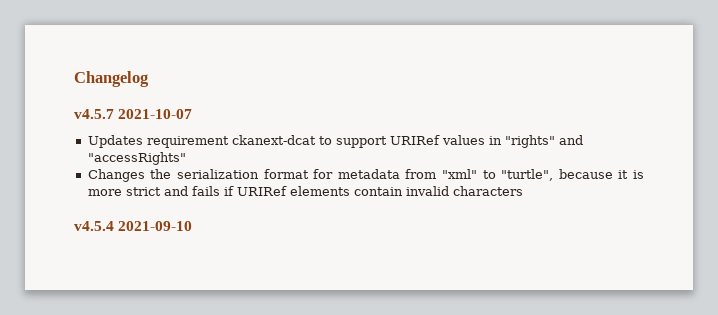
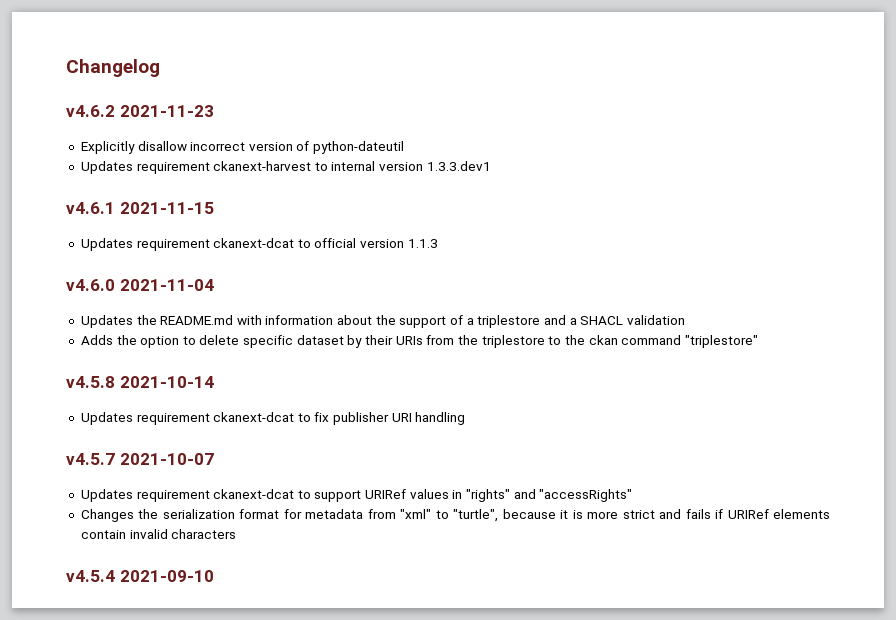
+ v4.6.2 2021-11-23
+ Explicitly disallow incorrect version of python-dateutil
+ Updates requirement ckanext-harvest to internal version 1.3.3.dev1
+ v4.6.1 2021-11-15
+ Updates requirement ckanext-dcat to official version 1.1.3
+ v4.6.0 2021-11-04
+ Updates the README.md with information about the support of a triplestore and a SHACL validation
+ Adds the option to delete specific dataset by their URIs from the triplestore to the ckan command "triplestore"
+ v4.5.8 2021-10-14
+ Updates requirement ckanext-dcat to fix publisher URI handling

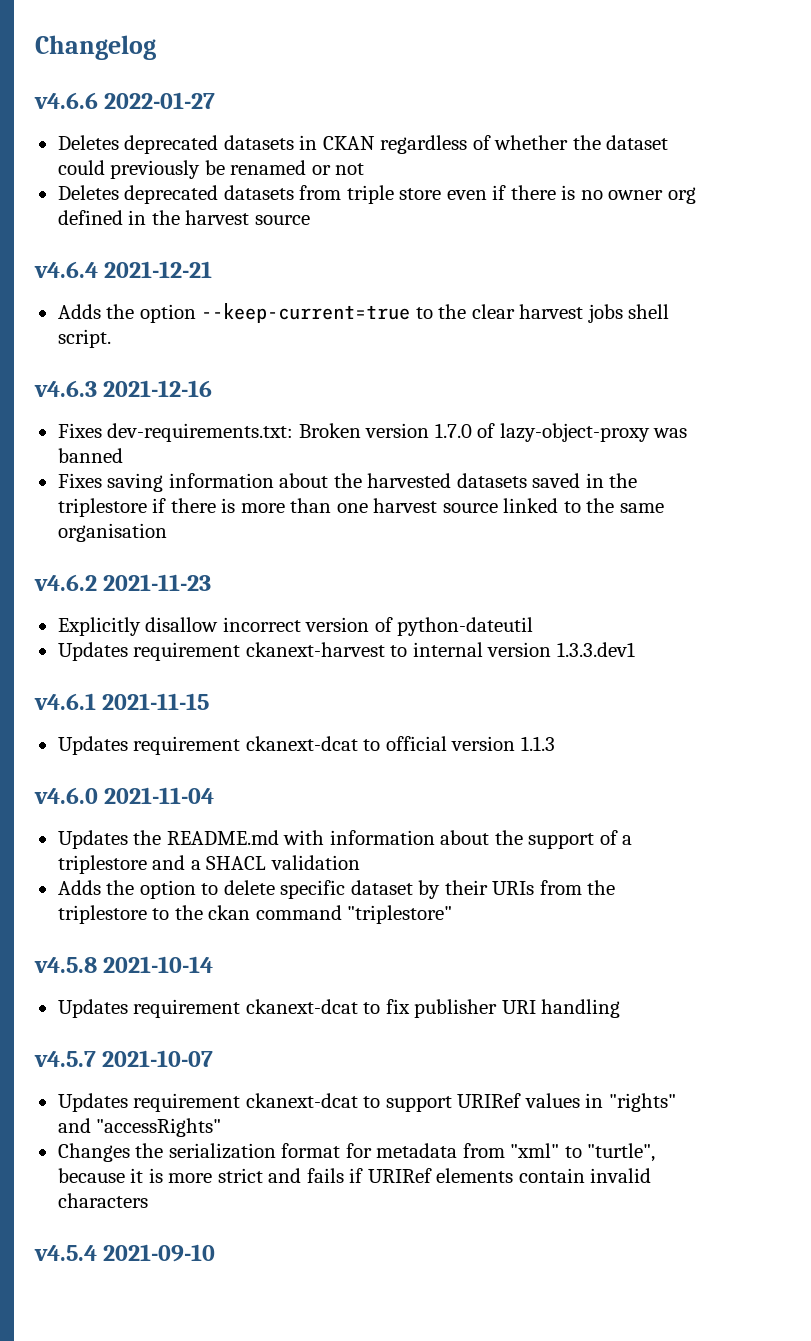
+ v4.6.6 2022-01-27
+ Deletes deprecated datasets in CKAN regardless of whether the dataset could previously be renamed or not
+ Deletes deprecated datasets from triple store even if there is no owner org defined in the harvest source
+ v4.6.4 2021-12-21
+ Adds the option --keep-current=true to the clear harvest jobs shell script.
+ v4.6.3 2021-12-16
+ Fixes dev-requirements.txt: Broken version 1.7.0 of lazy-object-proxy was banned
+ Fixes saving information about the harvested datasets saved in the triplestore if there is more than one harvest source linked to the same organisation

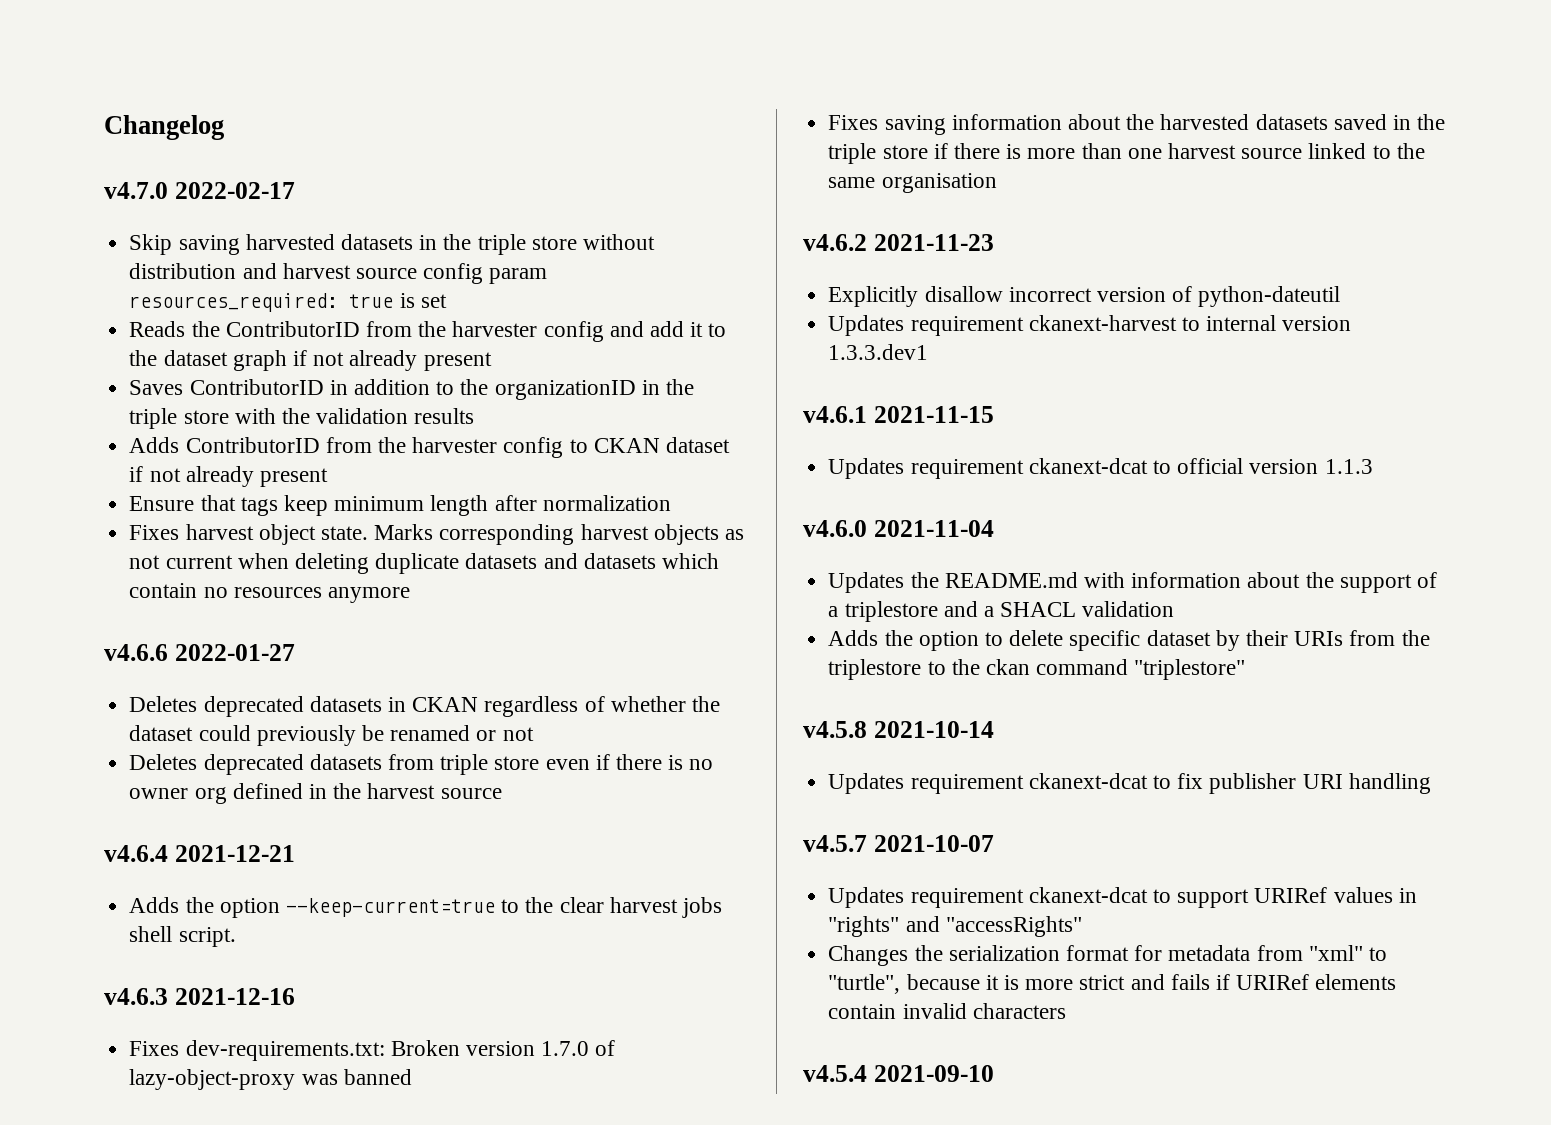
+ v4.7.0 2022-02-17
+ Skip saving harvested datasets in the triple store without distribution and harvest source config param resources_required: true is set
+ Reads the ContributorID from the harvester config and add it to the dataset graph if not already present
+ Saves ContributorID in addition to the organizationID in the triple store with the validation results
+ Adds ContributorID from the harvester config to CKAN dataset if not already present
+ Ensure that tags keep minimum length after normalization
+ Fixes harvest object state. Marks corresponding harvest objects as not current when deleting duplicate datasets and datasets which contain no resources anymore
- Fixes saving information about the harvested datasets saved in the triplestore if there is more than one harvest source linked to the same organisation
+ Fixes saving information about the harvested datasets saved in the triple store if there is more than one harvest source linked to the same organisation

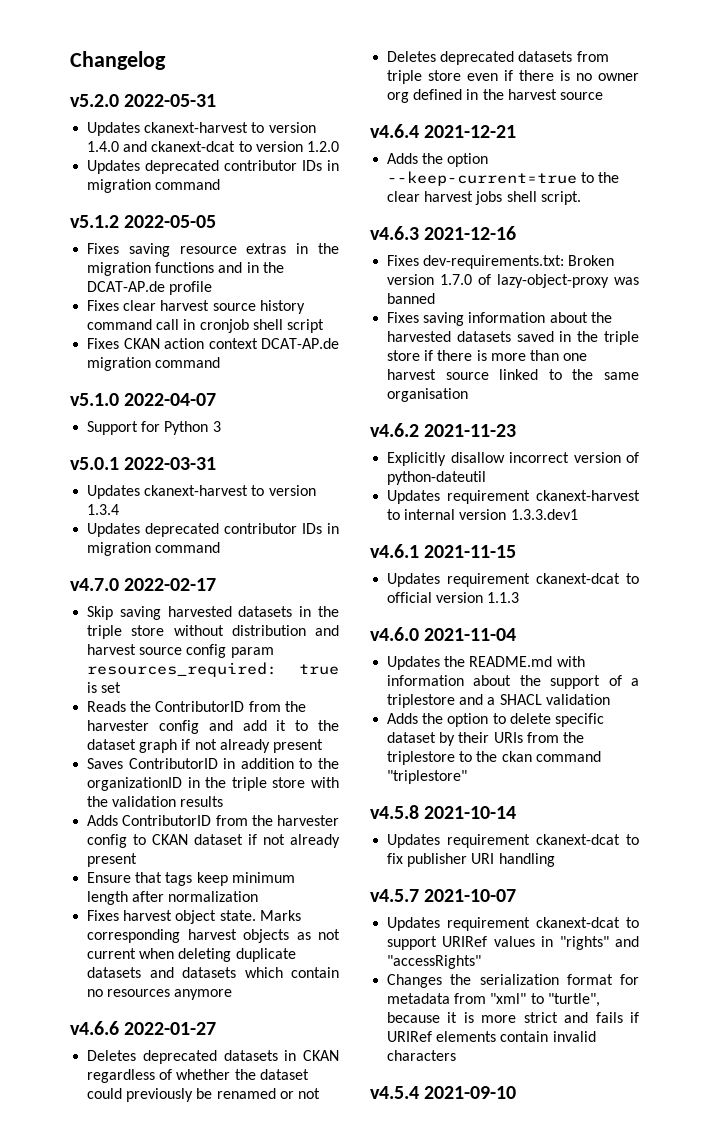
+ v5.2.0 2022-05-31
+ Updates ckanext-harvest to version 1.4.0 and ckanext-dcat to version 1.2.0
+ Updates deprecated contributor IDs in migration command
+ v5.1.2 2022-05-05
+ Fixes saving resource extras in the migration functions and in the DCAT-AP.de profile
+ Fixes clear harvest source history command call in cronjob shell script
+ Fixes CKAN action context DCAT-AP.de migration command
+ v5.1.0 2022-04-07
+ Support for Python 3
+ v5.0.1 2022-03-31
+ Updates ckanext-harvest to version 1.3.4
+ Updates deprecated contributor IDs in migration command

